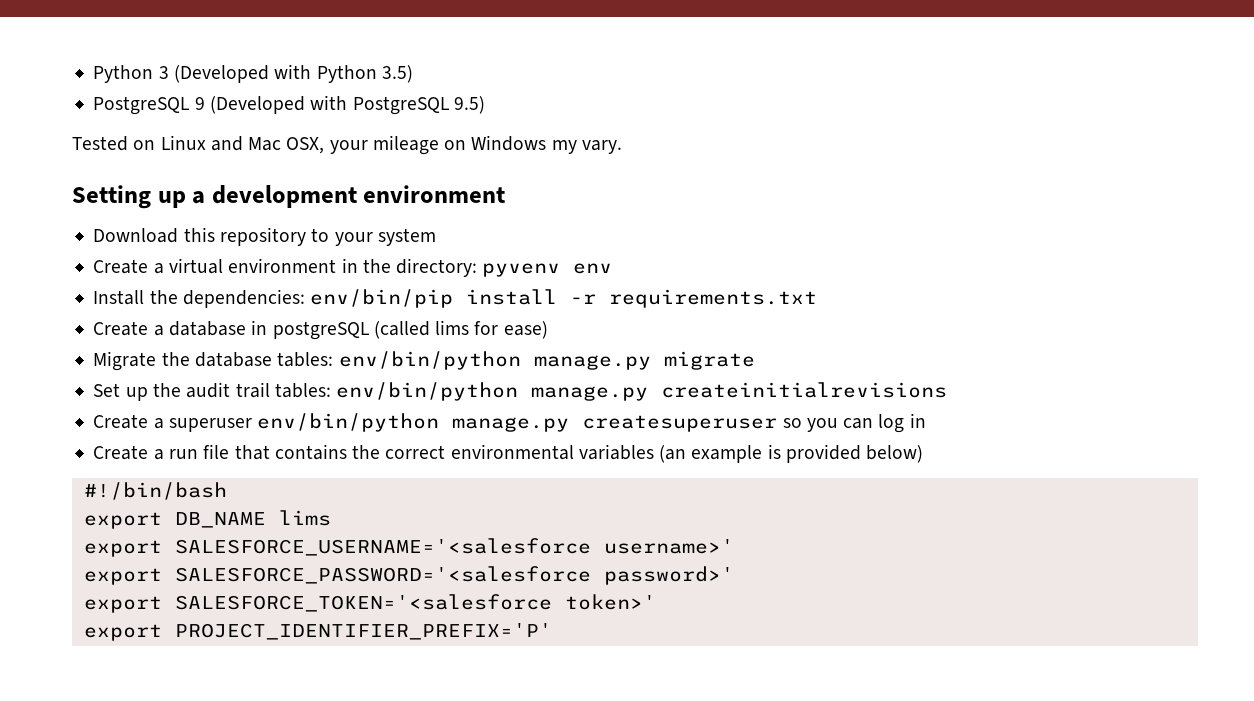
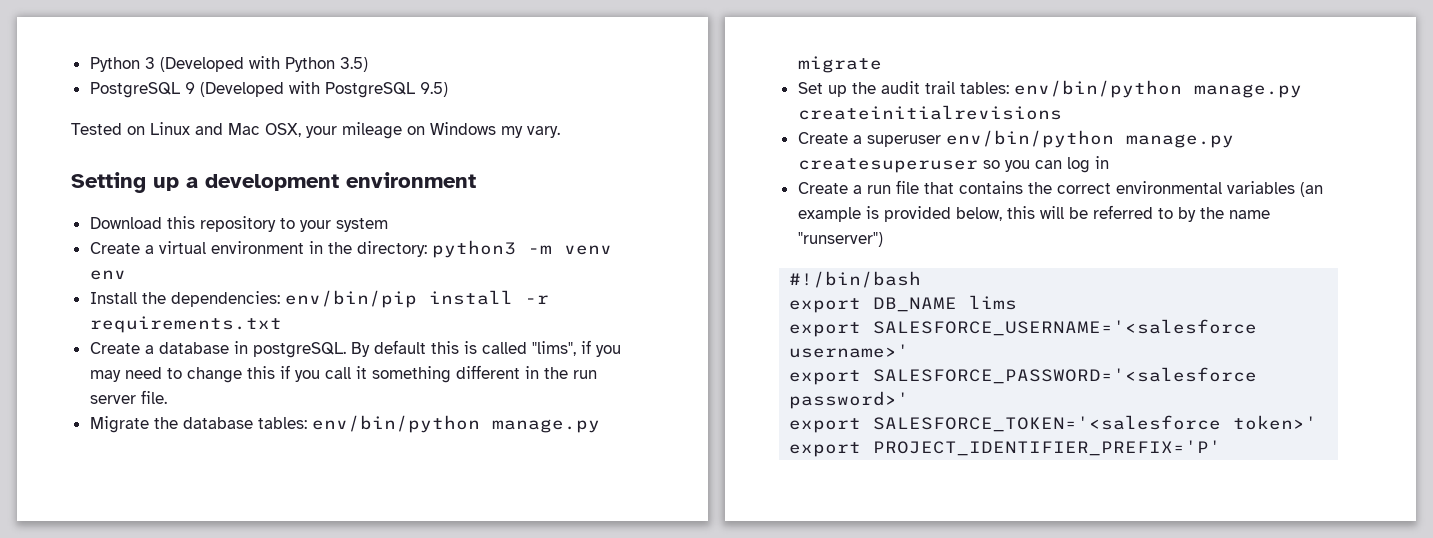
- Create a virtual environment in the directory: pyvenv env
+ Create a virtual environment in the directory: python3 -m venv env
- Create a database in postgreSQL (called lims for ease)
+ Create a database in postgreSQL. By default this is called "lims", if you may need to change this if you call it something different in the run server file.
- Create a run file that contains the correct environmental variables (an example is provided below)
+ Create a run file that contains the correct environmental variables (an example is provided below, this will be referred to by the name "runserver")

